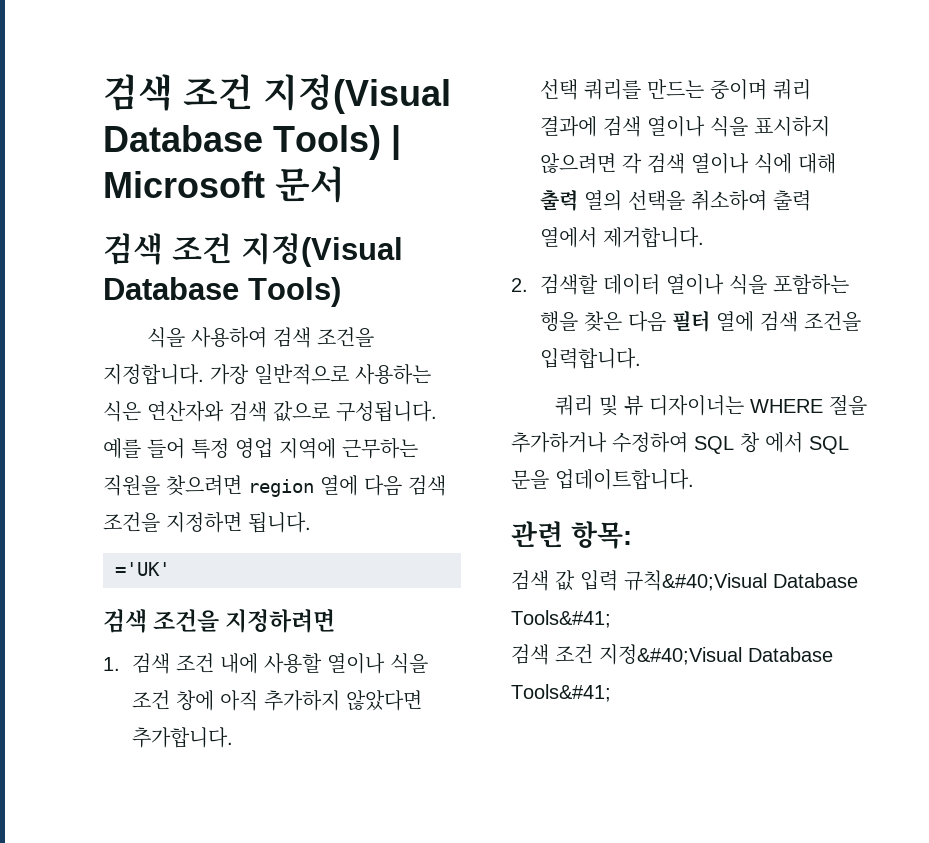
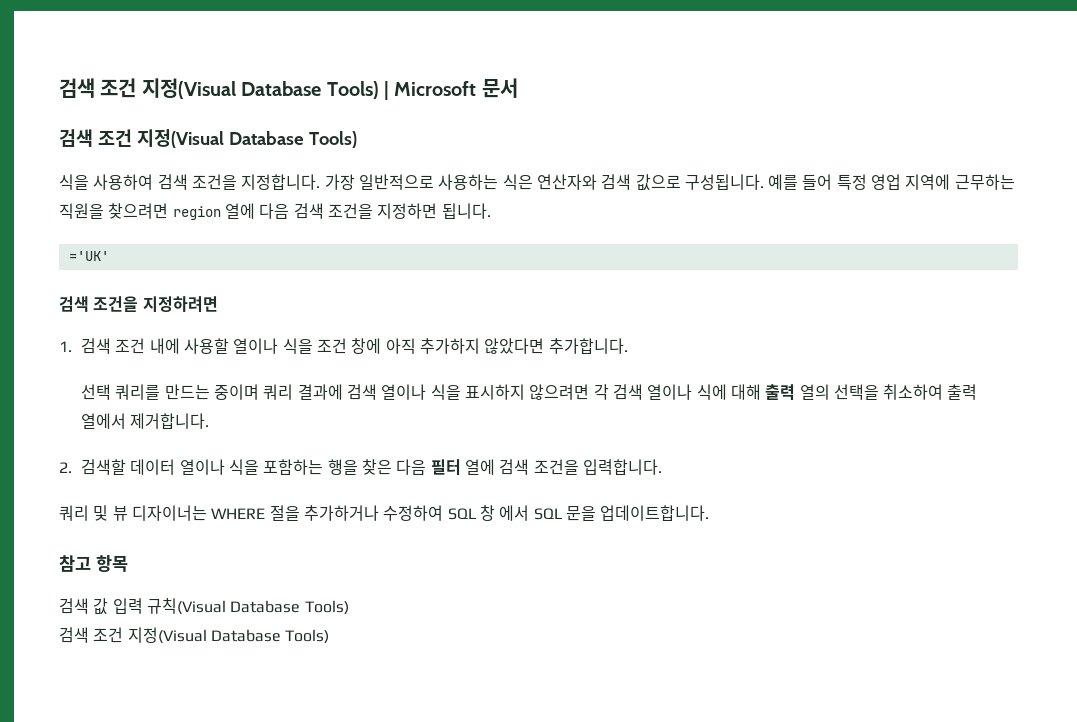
- 관련 항목:
+ 참고 항목
- 검색 값 입력 규칙&#40;Visual Database Tools&#41;
- 검색 조건 지정&#40;Visual Database Tools&#41;
+ 검색 값 입력 규칙(Visual Database Tools)
+ 검색 조건 지정(Visual Database Tools)

